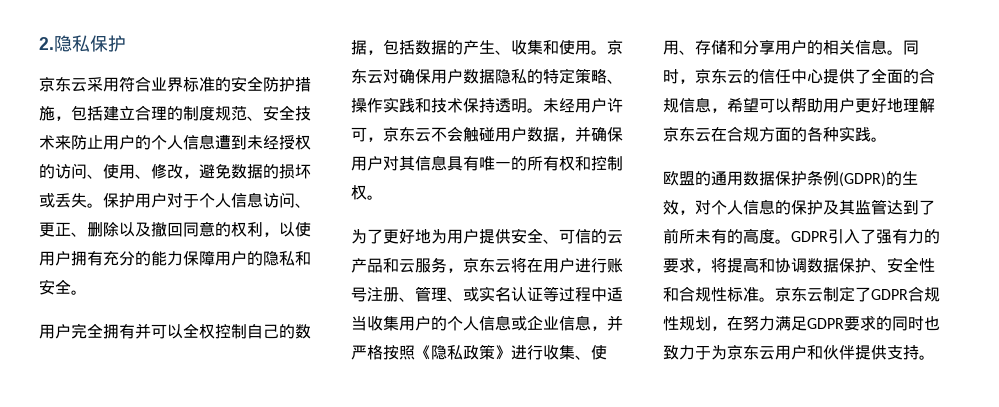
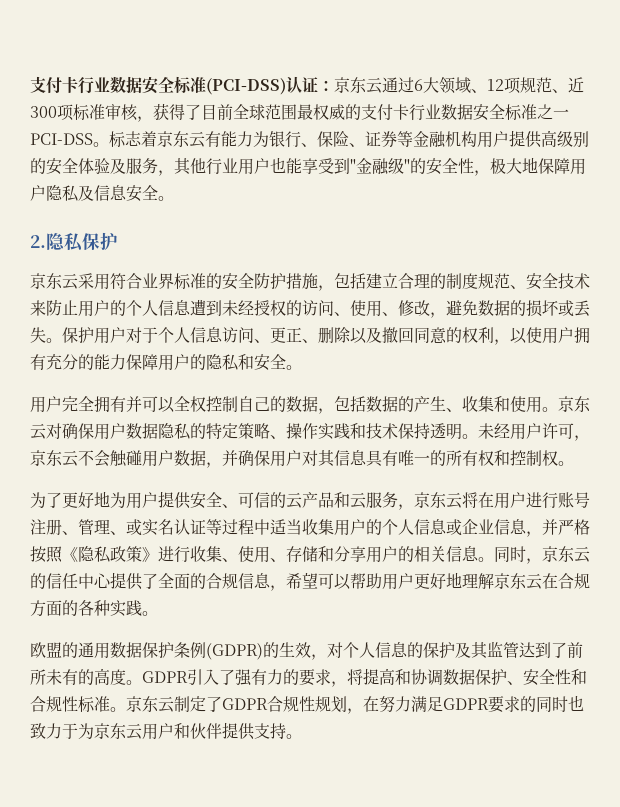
+ 支付卡行业数据安全标准(PCI-DSS)认证：京东云通过6大领域、12项规范、近300项标准审核，获得了目前全球范围最权威的支付卡行业数据安全标准之一PCI-DSS。标志着京东云有能力为银行、保险、证券等金融机构用户提供高级别的安全体验及服务，其他行业用户也能享受到"金融级"的安全性，极大地保障用户隐私及信息安全。

